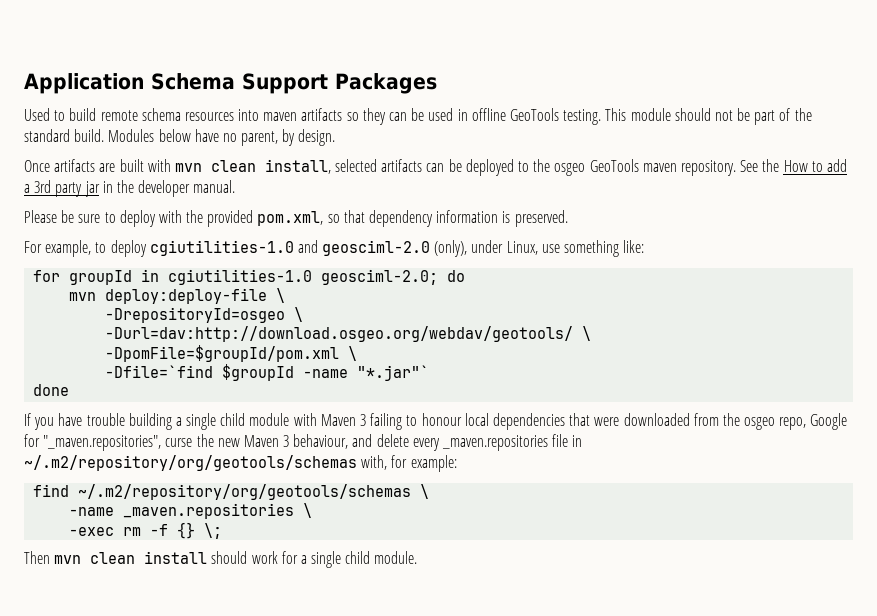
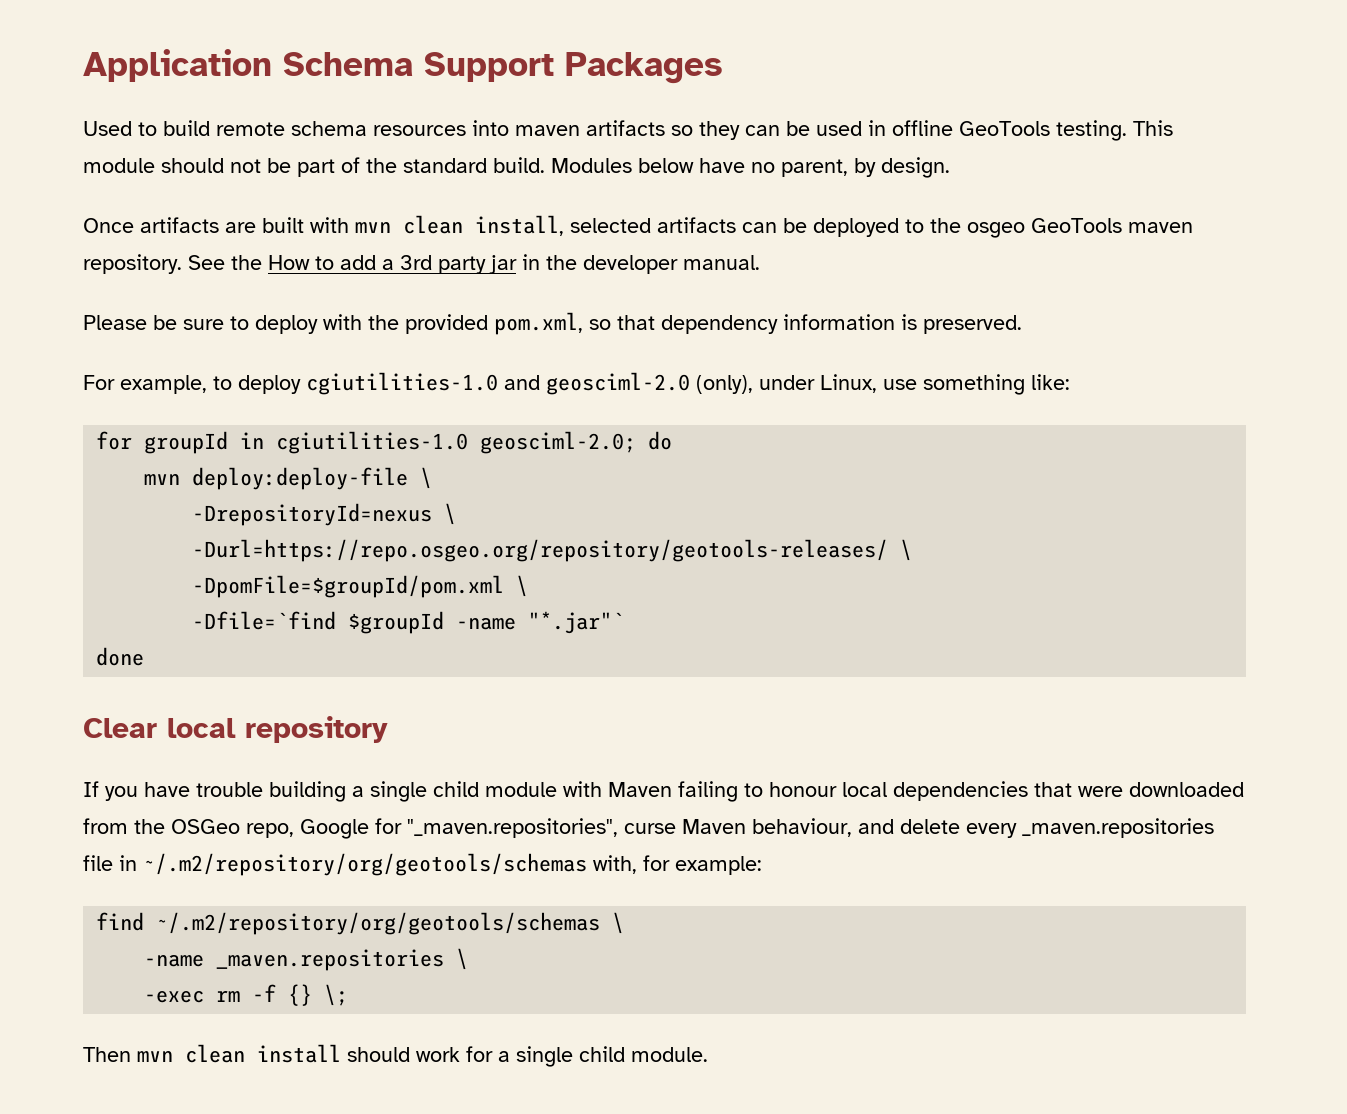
- -DrepositoryId=osgeo \
- -Durl=dav:http://download.osgeo.org/webdav/geotools/ \
+ -DrepositoryId=nexus \
+ -Durl=https://repo.osgeo.org/repository/geotools-releases/ \
+ Clear local repository
- If you have trouble building a single child module with Maven 3 failing to honour local dependencies that were downloaded from the osgeo repo, Google for "_maven.repositories", curse the new Maven 3 behaviour, and delete every _maven.repositories file in ~/.m2/repository/org/geotools/schemas with, for example:
+ If you have trouble building a single child module with Maven failing to honour local dependencies that were downloaded from the OSGeo repo, Google for "_maven.repositories", curse Maven behaviour, and delete every _maven.repositories file in ~/.m2/repository/org/geotools/schemas with, for example:

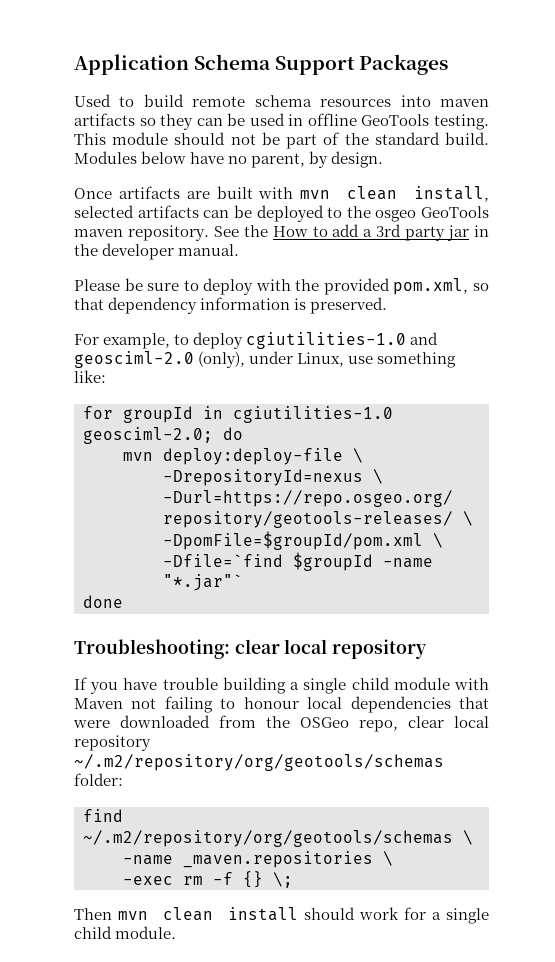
- Clear local repository
+ Troubleshooting: clear local repository
- If you have trouble building a single child module with Maven failing to honour local dependencies that were downloaded from the OSGeo repo, Google for "_maven.repositories", curse Maven behaviour, and delete every _maven.repositories file in ~/.m2/repository/org/geotools/schemas with, for example:
+ If you have trouble building a single child module with Maven not failing to honour local dependencies that were downloaded from the OSGeo repo, clear local repository ~/.m2/repository/org/geotools/schemas folder:

